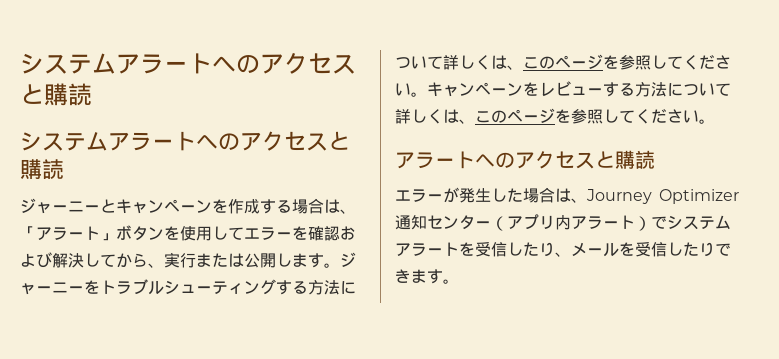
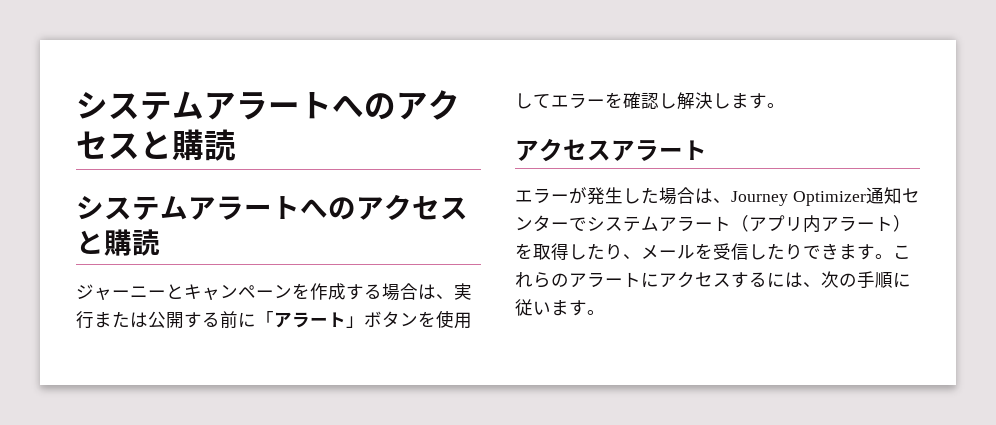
- ジャーニーとキャンペーンを作成する場合は、「アラート」ボタンを使用してエラーを確認および解決してから、実行または公開します。ジャーニーをトラブルシューティングする方法について詳しくは、このページを参照してください。キャンペーンをレビューする方法について詳しくは、このページを参照してください。
- アラートへのアクセスと購読
+ ジャーニーとキャンペーンを作成する場合は、実行または公開する前に「アラート」ボタンを使用してエラーを確認し解決します。
+ アクセスアラート
- エラーが発生した場合は、Journey Optimizer通知センター（アプリ内アラート）でシステムアラートを受信したり、メールを受信したりできます。
+ エラーが発生した場合は、Journey Optimizer通知センターでシステムアラート（アプリ内アラート）を取得したり、メールを受信したりできます。
+ これらのアラートにアクセスするには、次の手順に従います。

